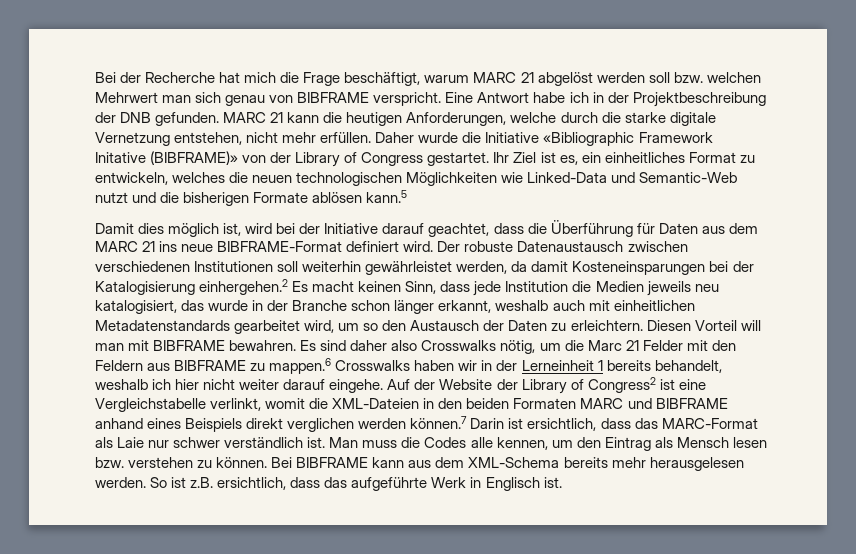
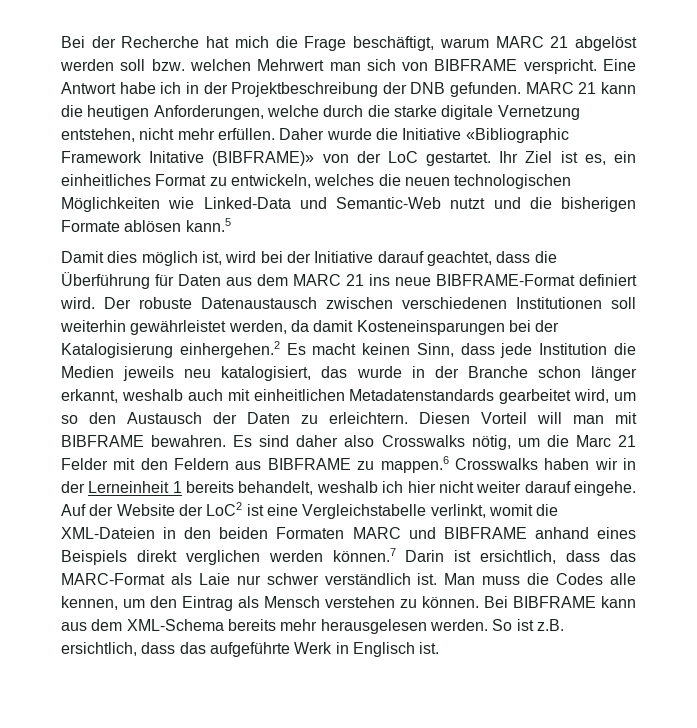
- Bei der Recherche hat mich die Frage beschäftigt, warum MARC 21 abgelöst werden soll bzw. welchen Mehrwert man sich genau von BIBFRAME verspricht.
+ Bei der Recherche hat mich die Frage beschäftigt, warum MARC 21 abgelöst werden soll bzw. welchen Mehrwert man sich von BIBFRAME verspricht.
- Daher wurde die Initiative «Bibliographic Framework Initative (BIBFRAME)» von der Library of Congress gestartet.
+ Daher wurde die Initiative «Bibliographic Framework Initative (BIBFRAME)» von der LoC gestartet.
- Auf der Website der Library of Congress2 ist eine Vergleichstabelle verlinkt, womit die XML-Dateien in den beiden Formaten MARC und BIBFRAME anhand eines Beispiels direkt verglichen werden können.7 Darin ist ersichtlich, dass das MARC-Format als Laie nur schwer verständlich ist.
+ Auf der Website der LoC2 ist eine Vergleichstabelle verlinkt, womit die XML-Dateien in den beiden Formaten MARC und BIBFRAME anhand eines Beispiels direkt verglichen werden können.7 Darin ist ersichtlich, dass das MARC-Format als Laie nur schwer verständlich ist.
- Man muss die Codes alle kennen, um den Eintrag als Mensch lesen bzw. verstehen zu können.
+ Man muss die Codes alle kennen, um den Eintrag als Mensch verstehen zu können.

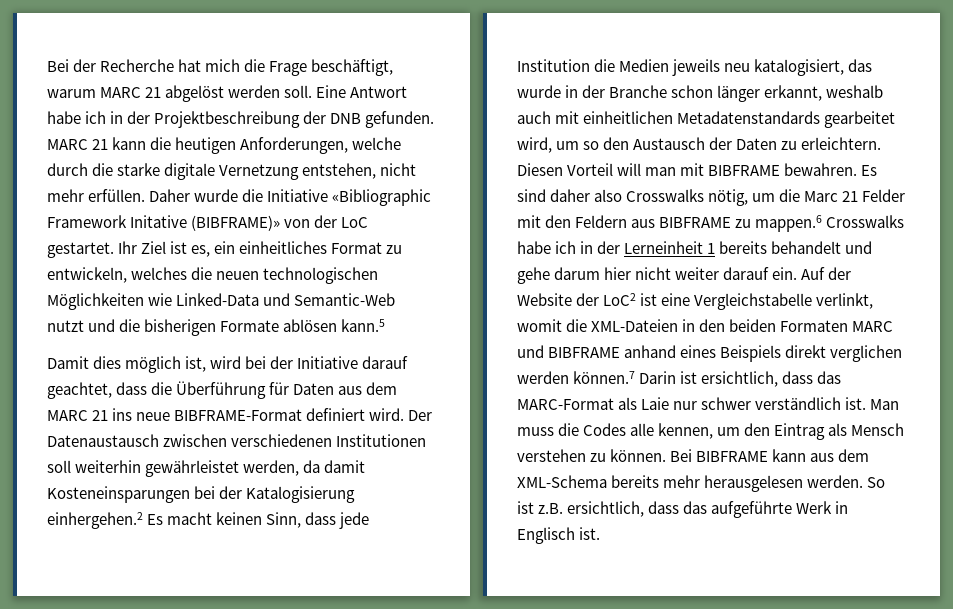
- Bei der Recherche hat mich die Frage beschäftigt, warum MARC 21 abgelöst werden soll bzw. welchen Mehrwert man sich von BIBFRAME verspricht.
+ Bei der Recherche hat mich die Frage beschäftigt, warum MARC 21 abgelöst werden soll.
- Der robuste Datenaustausch zwischen verschiedenen Institutionen soll weiterhin gewährleistet werden, da damit Kosteneinsparungen bei der Katalogisierung einhergehen.2 Es macht keinen Sinn, dass jede Institution die Medien jeweils neu katalogisiert, das wurde in der Branche schon länger erkannt, weshalb auch mit einheitlichen Metadatenstandards gearbeitet wird, um so den Austausch der Daten zu erleichtern.
+ Der Datenaustausch zwischen verschiedenen Institutionen soll weiterhin gewährleistet werden, da damit Kosteneinsparungen bei der Katalogisierung einhergehen.2 Es macht keinen Sinn, dass jede Institution die Medien jeweils neu katalogisiert, das wurde in der Branche schon länger erkannt, weshalb auch mit einheitlichen Metadatenstandards gearbeitet wird, um so den Austausch der Daten zu erleichtern.
- Es sind daher also Crosswalks nötig, um die Marc 21 Felder mit den Feldern aus BIBFRAME zu mappen.6 Crosswalks haben wir in der Lerneinheit 1 bereits behandelt, weshalb ich hier nicht weiter darauf eingehe.
+ Es sind daher also Crosswalks nötig, um die Marc 21 Felder mit den Feldern aus BIBFRAME zu mappen.6 Crosswalks habe ich in der Lerneinheit 1 bereits behandelt und gehe darum hier nicht weiter darauf ein.

